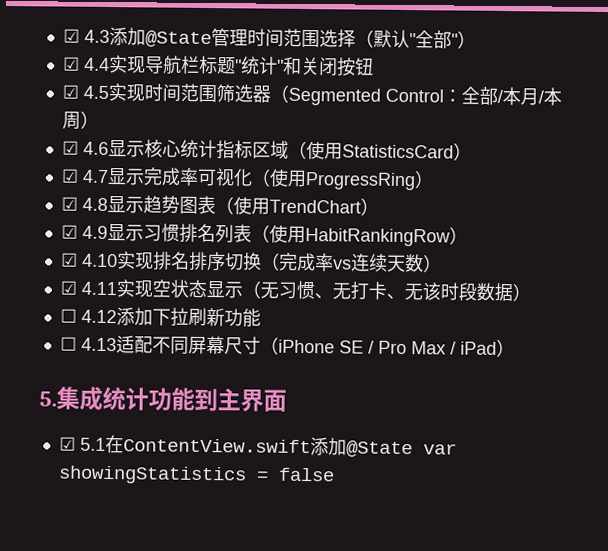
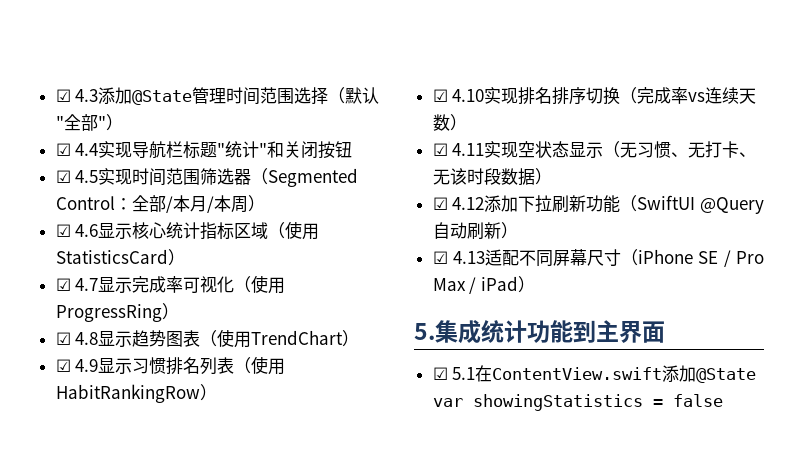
- ☐ 4.12添加下拉刷新功能
- ☐ 4.13适配不同屏幕尺寸（iPhone SE / Pro Max / iPad）
+ ☑ 4.12添加下拉刷新功能（SwiftUI @Query自动刷新）
+ ☑ 4.13适配不同屏幕尺寸（iPhone SE / Pro Max / iPad）

